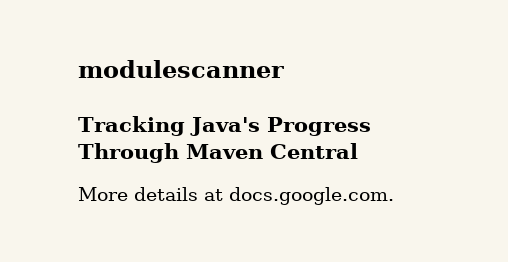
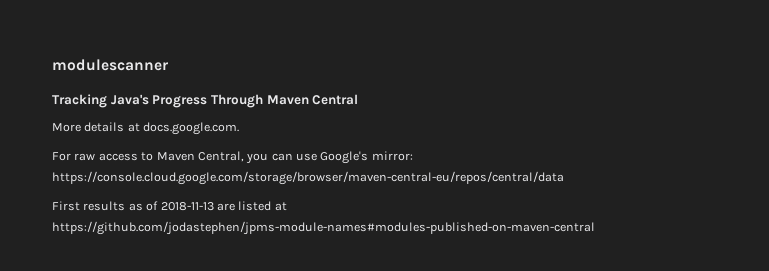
+ For raw access to Maven Central, you can use Google's mirror: https://console.cloud.google.com/storage/browser/maven-central-eu/repos/central/data
+ First results as of 2018-11-13 are listed at https://github.com/jodastephen/jpms-module-names#modules-published-on-maven-central

